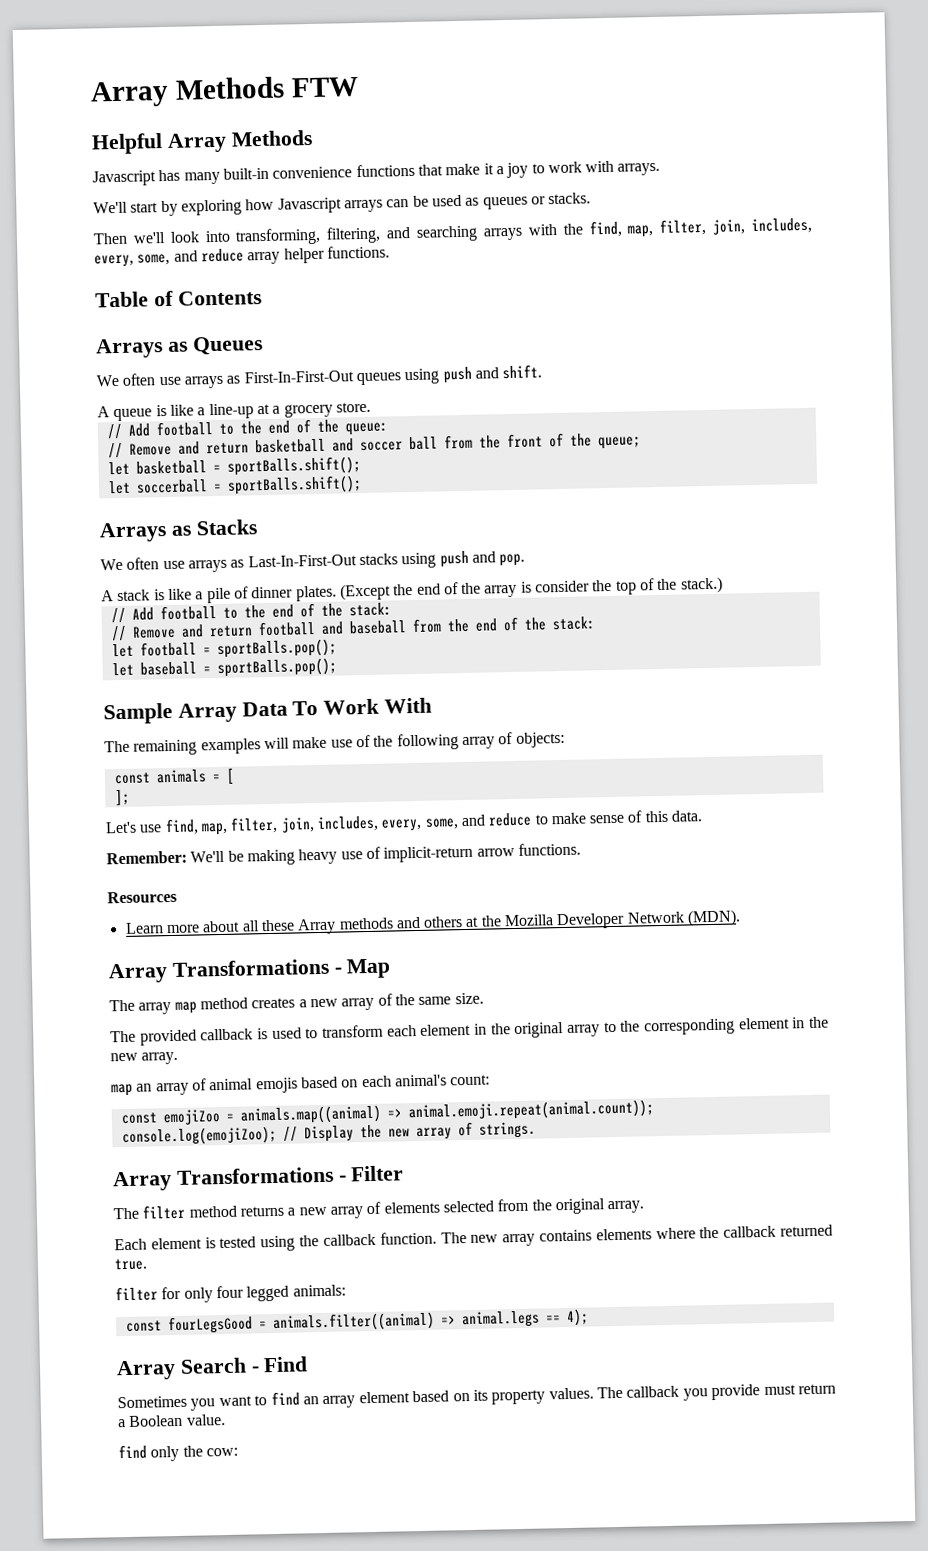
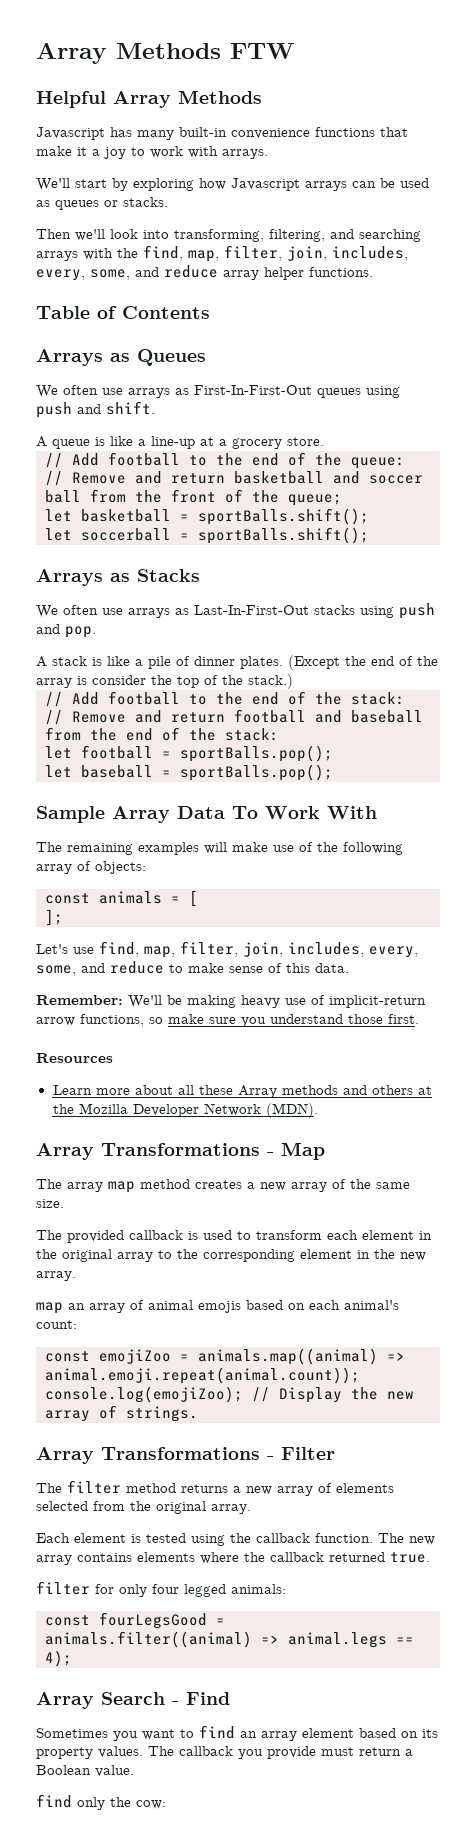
- Remember: We'll be making heavy use of implicit-return arrow functions.
+ Remember: We'll be making heavy use of implicit-return arrow functions, so make sure you understand those first.

